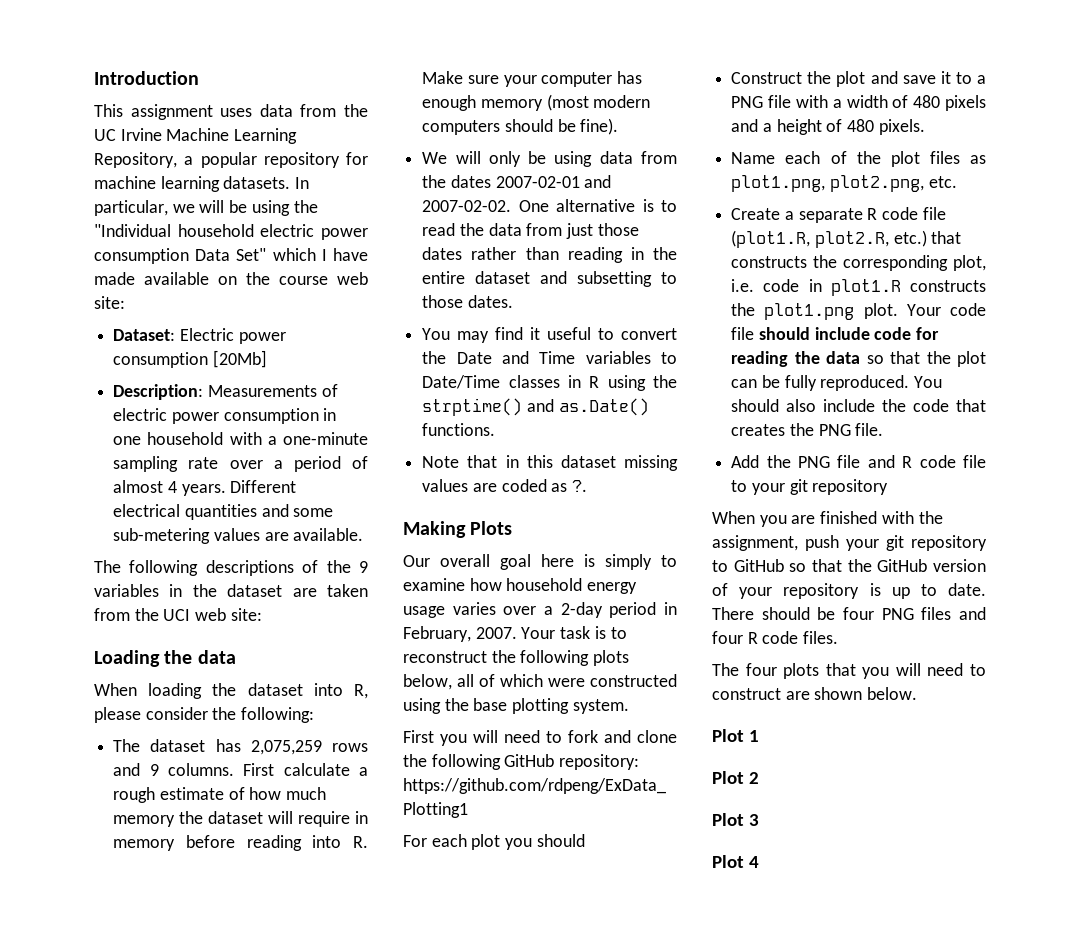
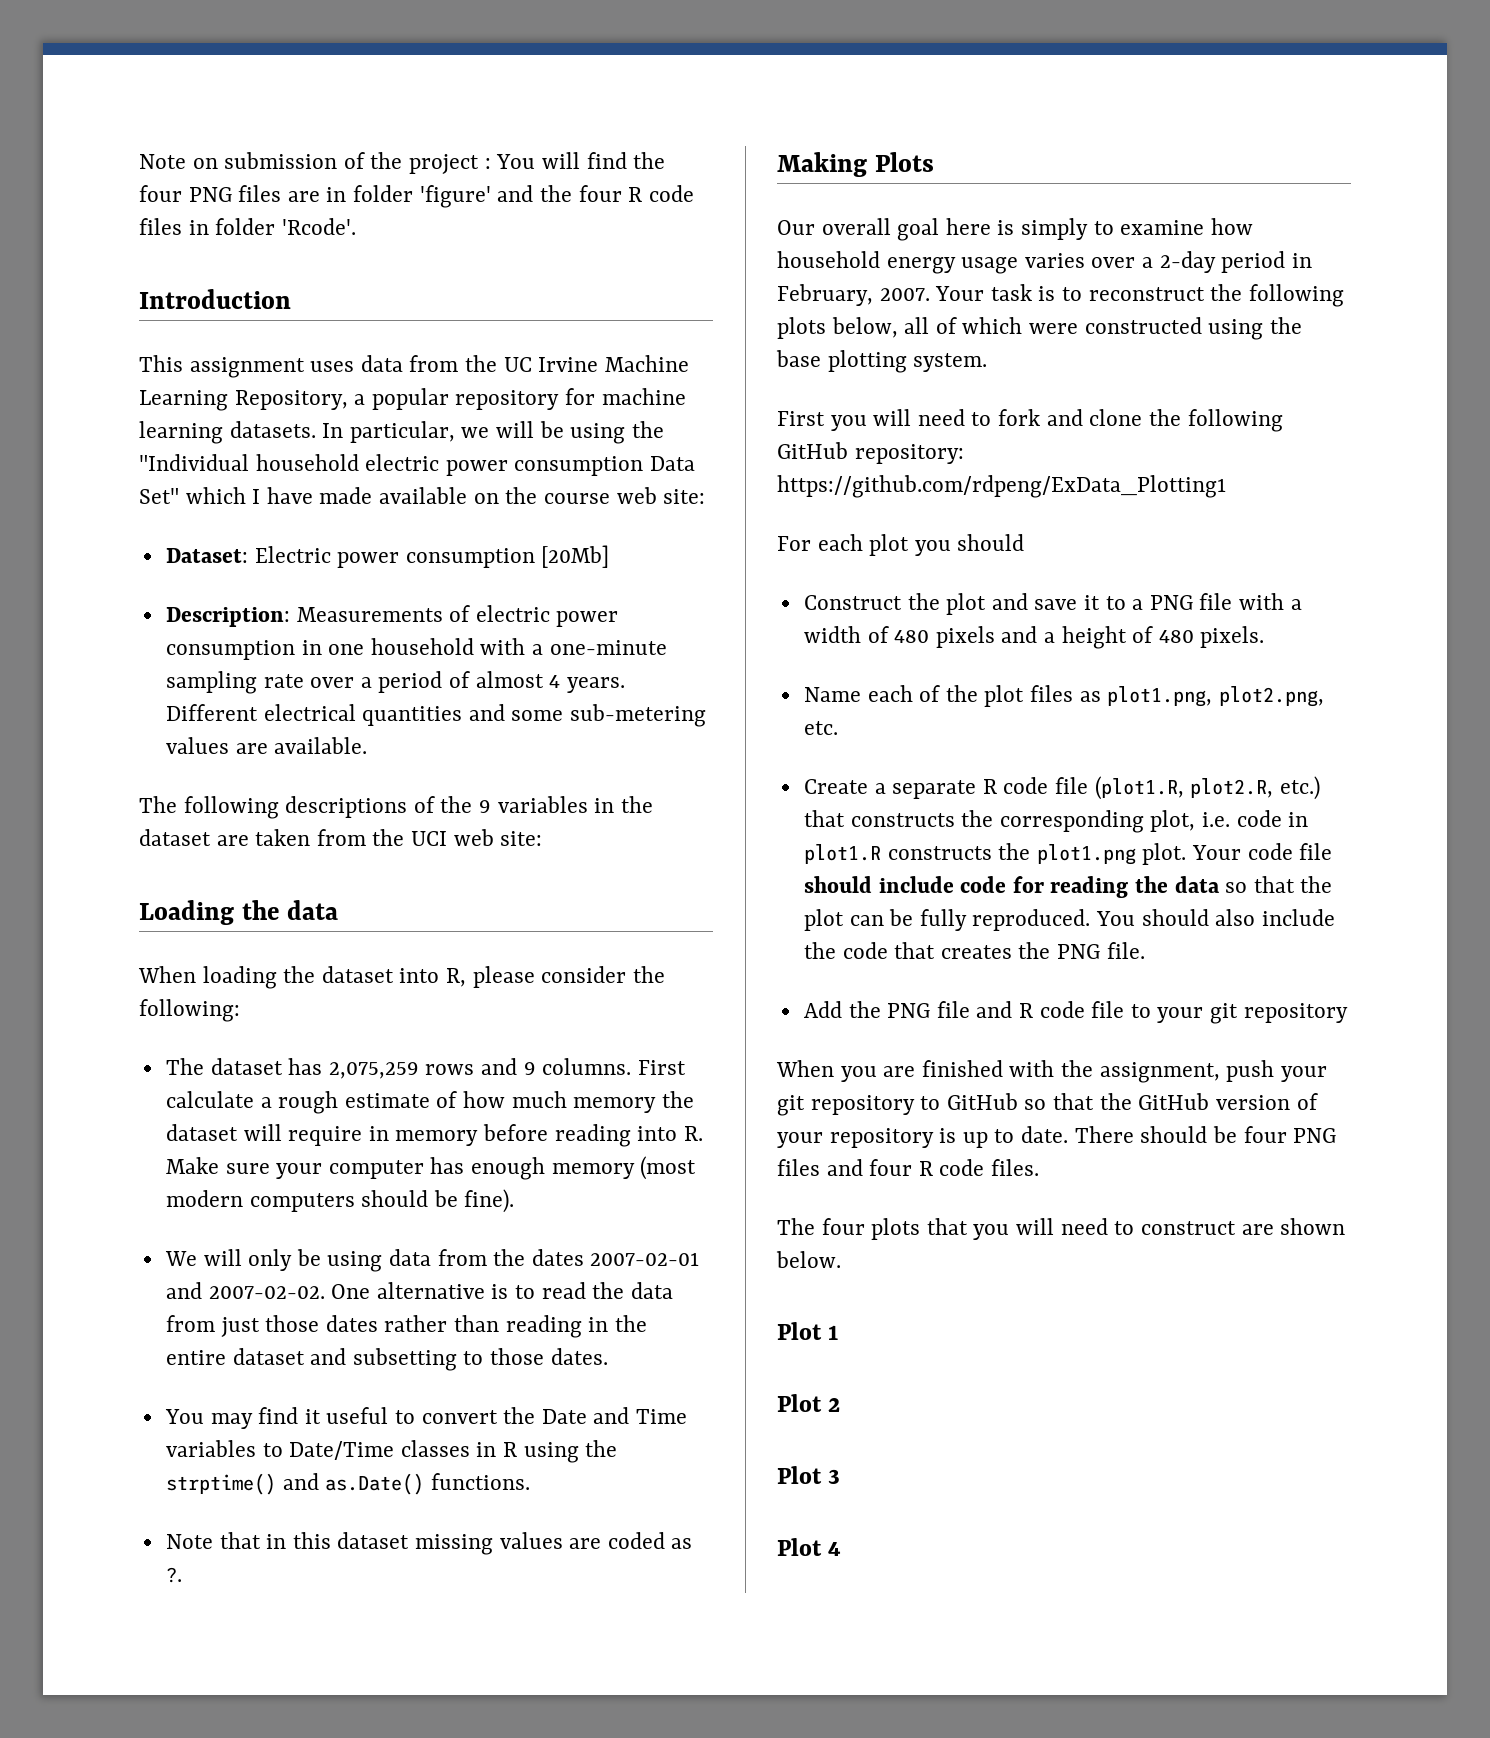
+ Note on submission of the project : You will find the four PNG files are in folder 'figure' and the four R code files in folder 'Rcode'.

